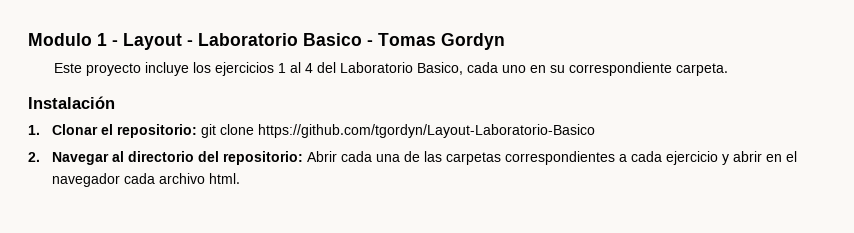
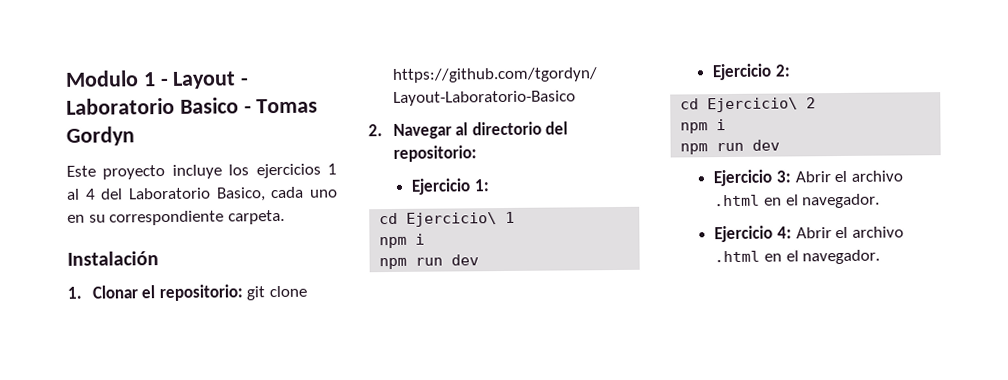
- 2. Navegar al directorio del repositorio: Abrir cada una de las carpetas correspondientes a cada ejercicio y abrir en el navegador cada archivo html.
+ 2. Navegar al directorio del repositorio:
+ Ejercicio 1:
+ cd Ejercicio\ 1
+ npm i
+ npm run dev
+ Ejercicio 2:
+ cd Ejercicio\ 2
+ npm i
+ npm run dev
+ Ejercicio 3: Abrir el archivo .html en el navegador.
+ Ejercicio 4: Abrir el archivo .html en el navegador.

